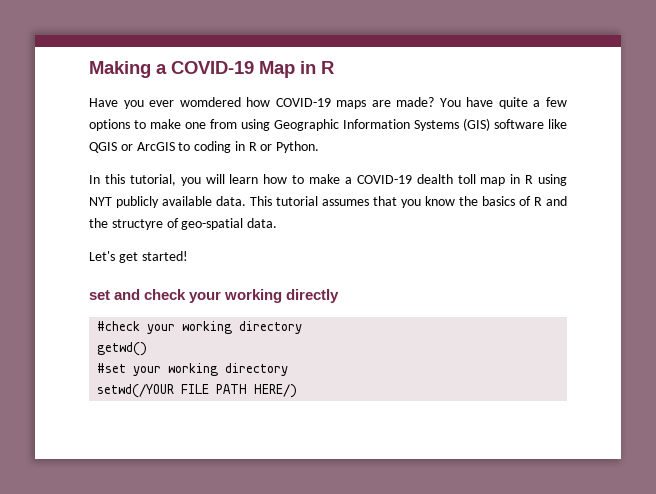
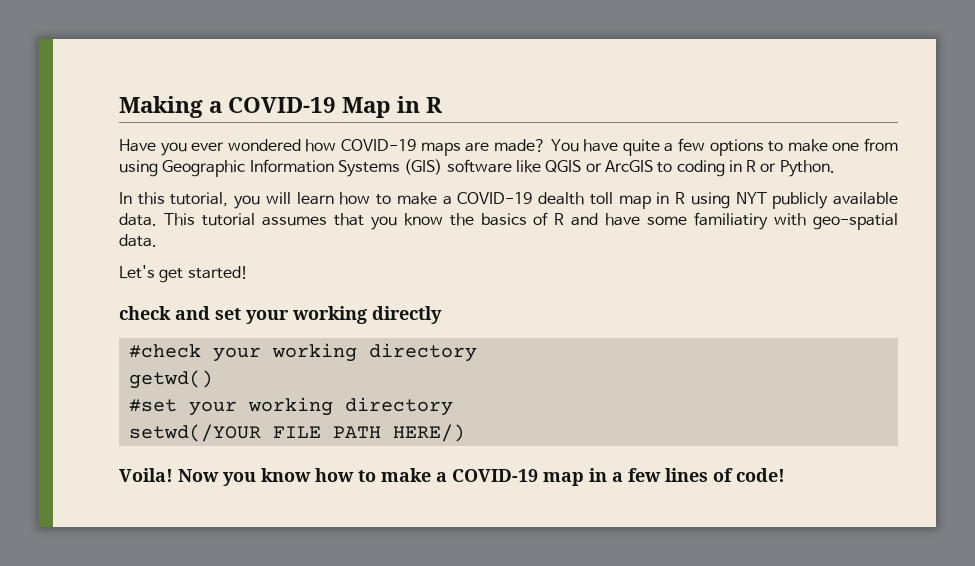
- Have you ever womdered how COVID-19 maps are made?
+ Have you ever wondered how COVID-19 maps are made?
- This tutorial assumes that you know the basics of R and the structyre of geo-spatial data.
+ This tutorial assumes that you know the basics of R and have some familiatiry with geo-spatial data.
- set and check your working directly
+ check and set your working directly
+ Voila! Now you know how to make a COVID-19 map in a few lines of code!

